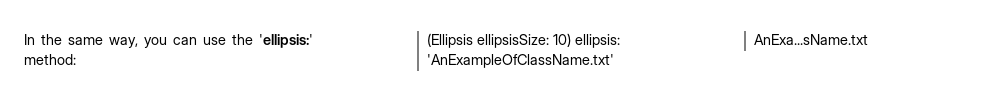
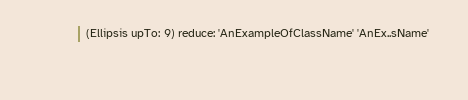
- In the same way, you can use the 'ellipsis:' method:
- (Ellipsis ellipsisSize: 10) ellipsis: 'AnExampleOfClassName.txt' AnExa...sName.txt
+ (Ellipsis upTo: 9) reduce: 'AnExampleOfClassName' 'AnEx..sName'

